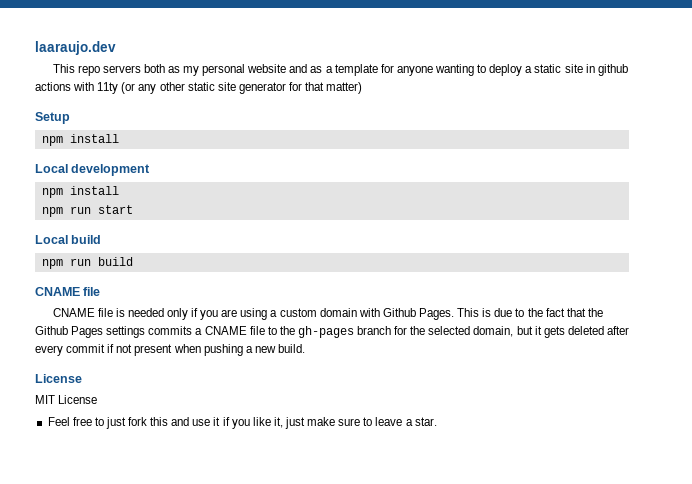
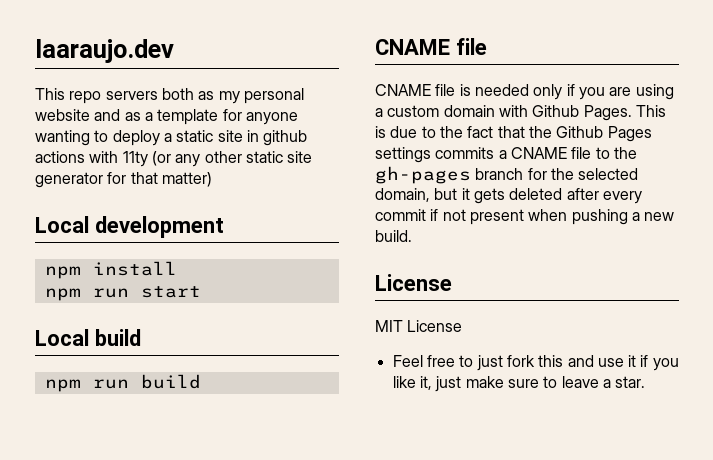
- Setup
- npm install

